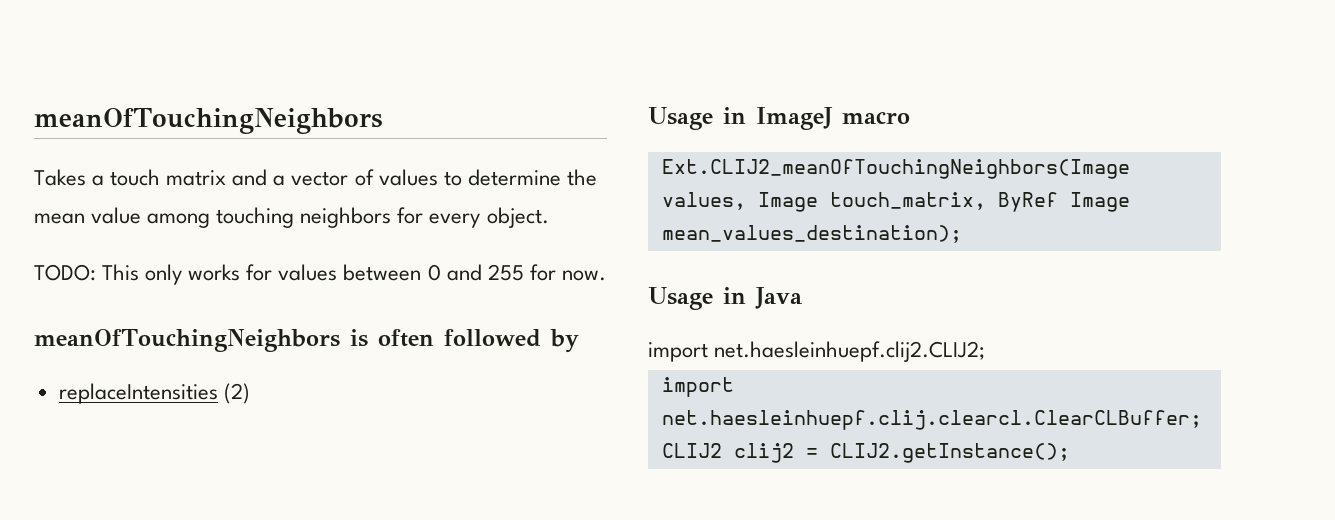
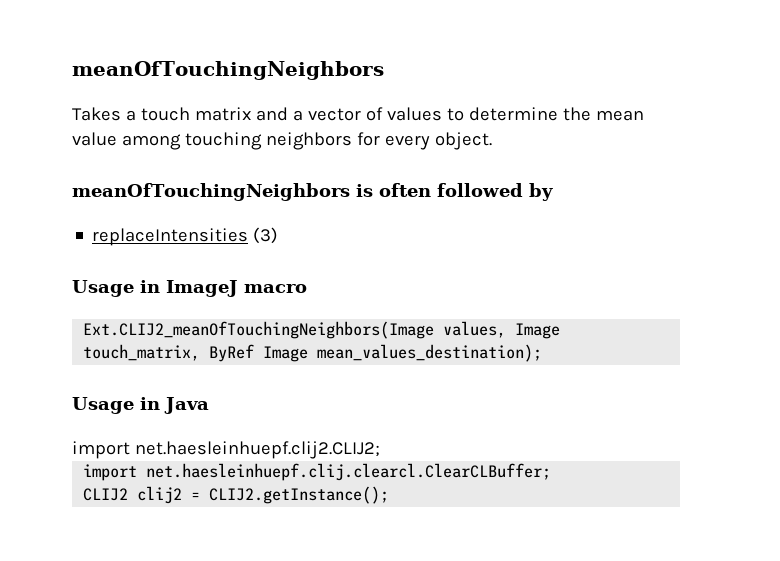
- TODO: This only works for values between 0 and 255 for now.
- replaceIntensities (2)
+ replaceIntensities (3)

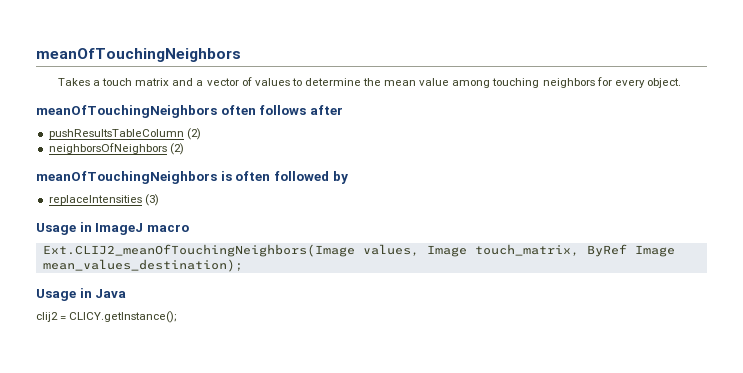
+ meanOfTouchingNeighbors often follows after
+ pushResultsTableColumn (2)
+ neighborsOfNeighbors (2)
- import net.haesleinhuepf.clij2.CLIJ2;
- import net.haesleinhuepf.clij.clearcl.ClearCLBuffer;
- CLIJ2 clij2 = CLIJ2.getInstance();
+ clij2 = CLICY.getInstance();

